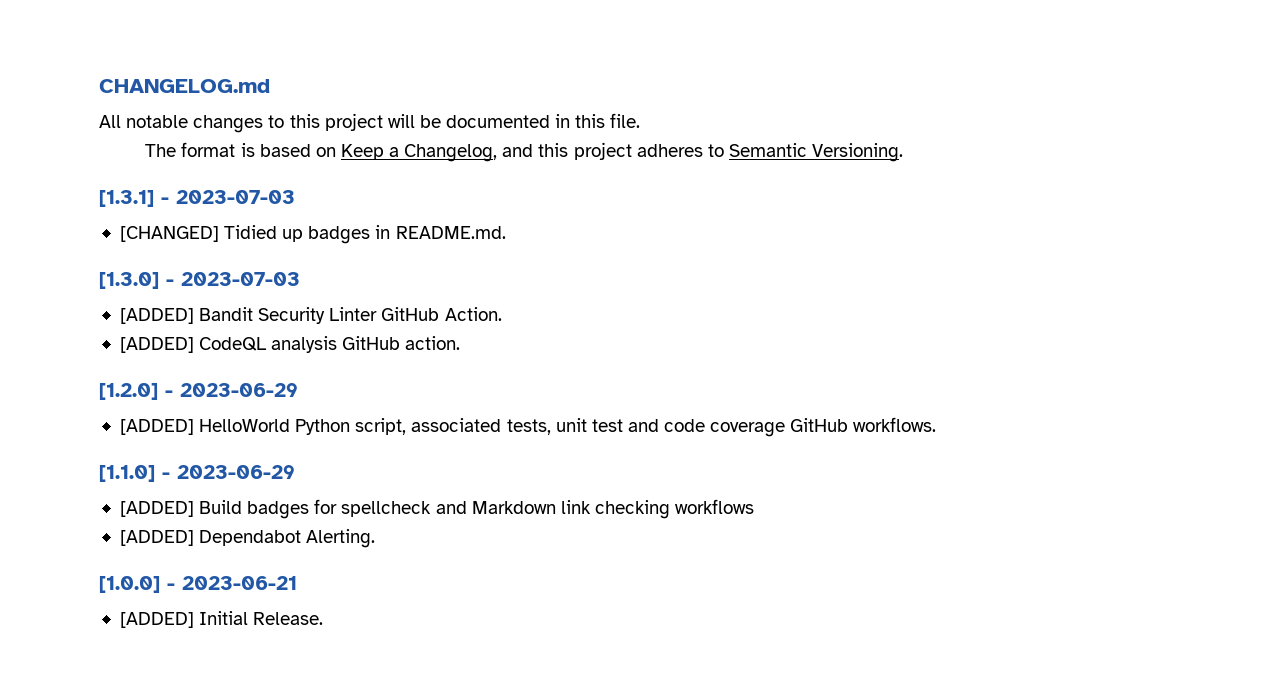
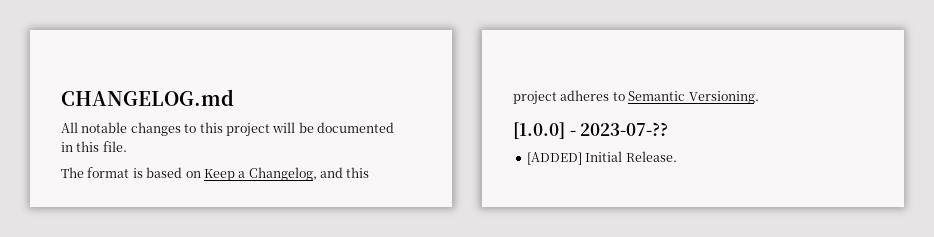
- [1.3.1] - 2023-07-03
- [CHANGED] Tidied up badges in README.md.
- [1.3.0] - 2023-07-03
- [ADDED] Bandit Security Linter GitHub Action.
- [ADDED] CodeQL analysis GitHub action.
- [1.2.0] - 2023-06-29
- [ADDED] HelloWorld Python script, associated tests, unit test and code coverage GitHub workflows.
- [1.1.0] - 2023-06-29
- [ADDED] Build badges for spellcheck and Markdown link checking workflows
- [ADDED] Dependabot Alerting.
- [1.0.0] - 2023-06-21
+ [1.0.0] - 2023-07-??

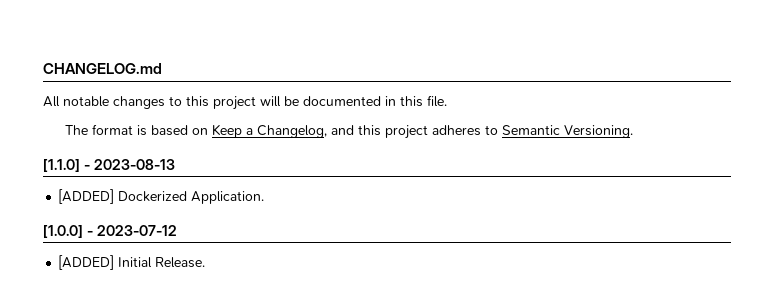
+ [1.1.0] - 2023-08-13
+ [ADDED] Dockerized Application.
- [1.0.0] - 2023-07-??
+ [1.0.0] - 2023-07-12

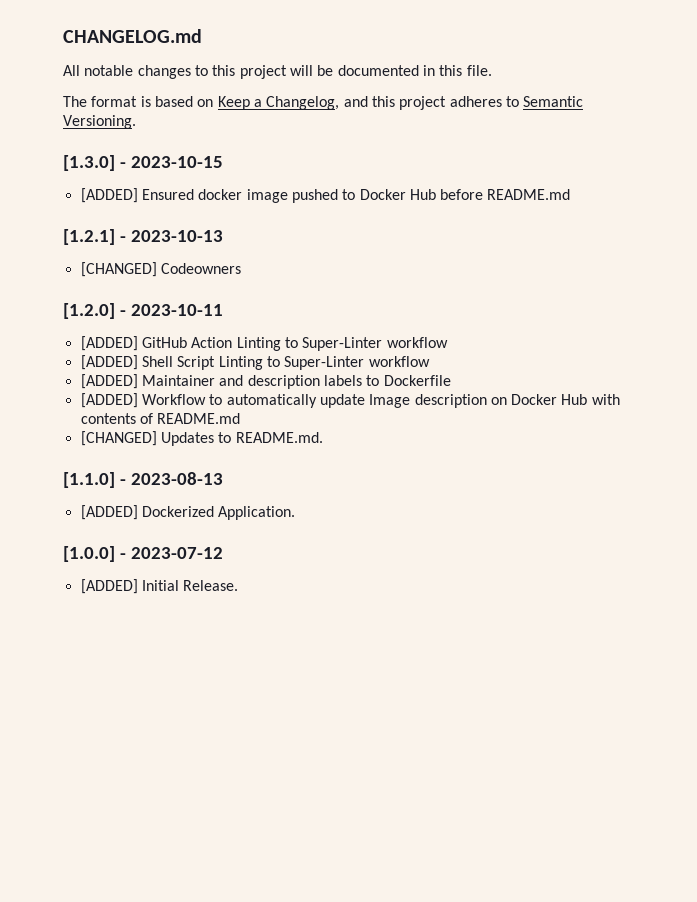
+ [1.3.0] - 2023-10-15
+ [ADDED] Ensured docker image pushed to Docker Hub before README.md
+ [1.2.1] - 2023-10-13
+ [CHANGED] Codeowners
+ [1.2.0] - 2023-10-11
+ [ADDED] GitHub Action Linting to Super-Linter workflow
+ [ADDED] Shell Script Linting to Super-Linter workflow
+ [ADDED] Maintainer and description labels to Dockerfile
+ [ADDED] Workflow to automatically update Image description on Docker Hub with contents of README.md
+ [CHANGED] Updates to README.md.

